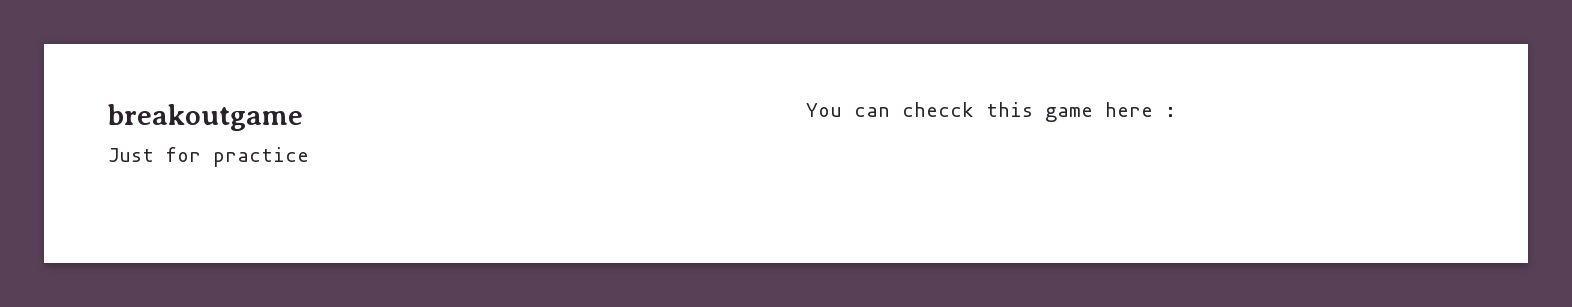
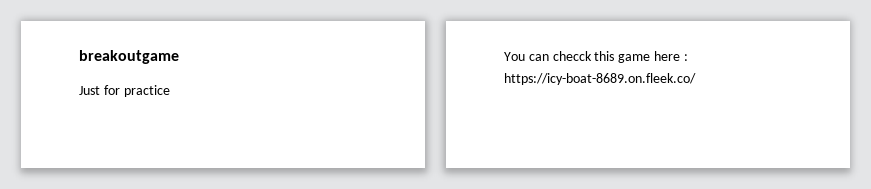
- You can checck this game here :
+ You can checck this game here : https://icy-boat-8689.on.fleek.co/

